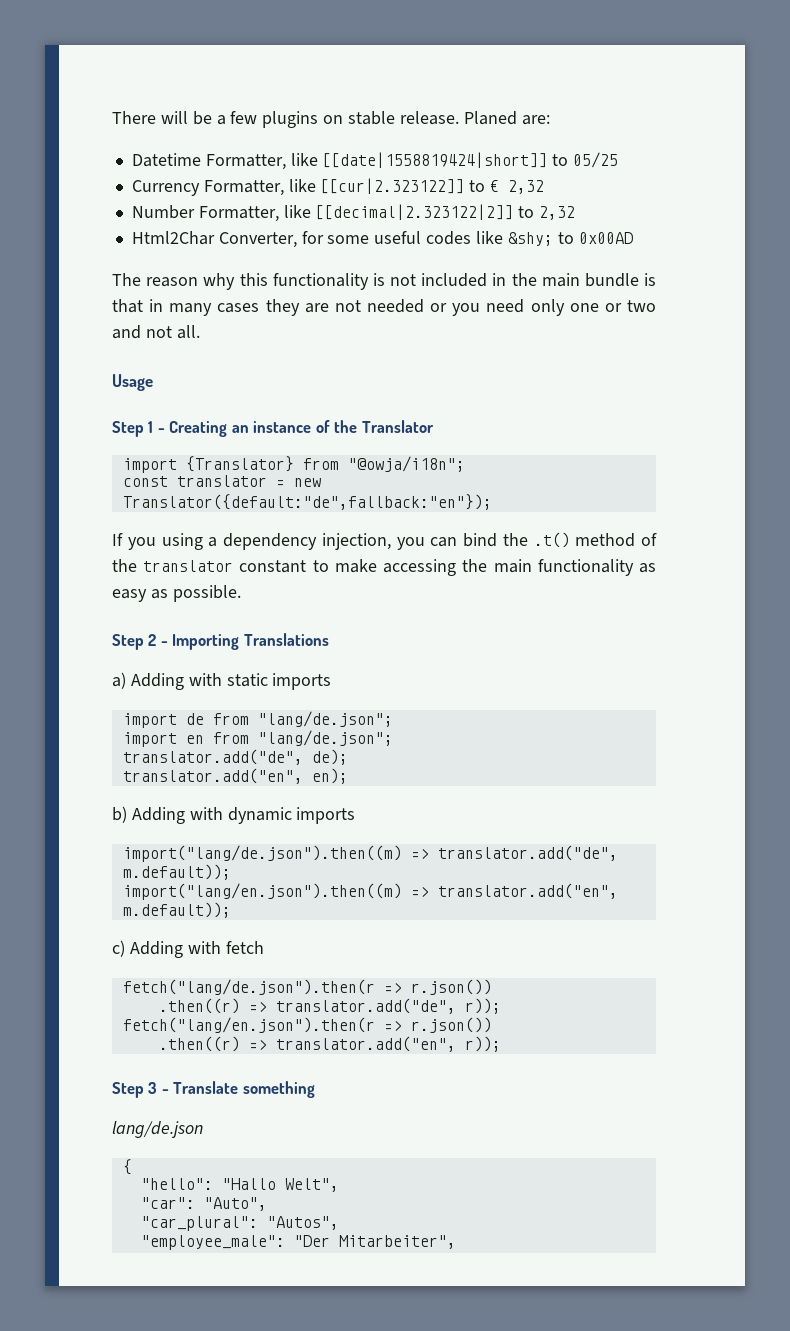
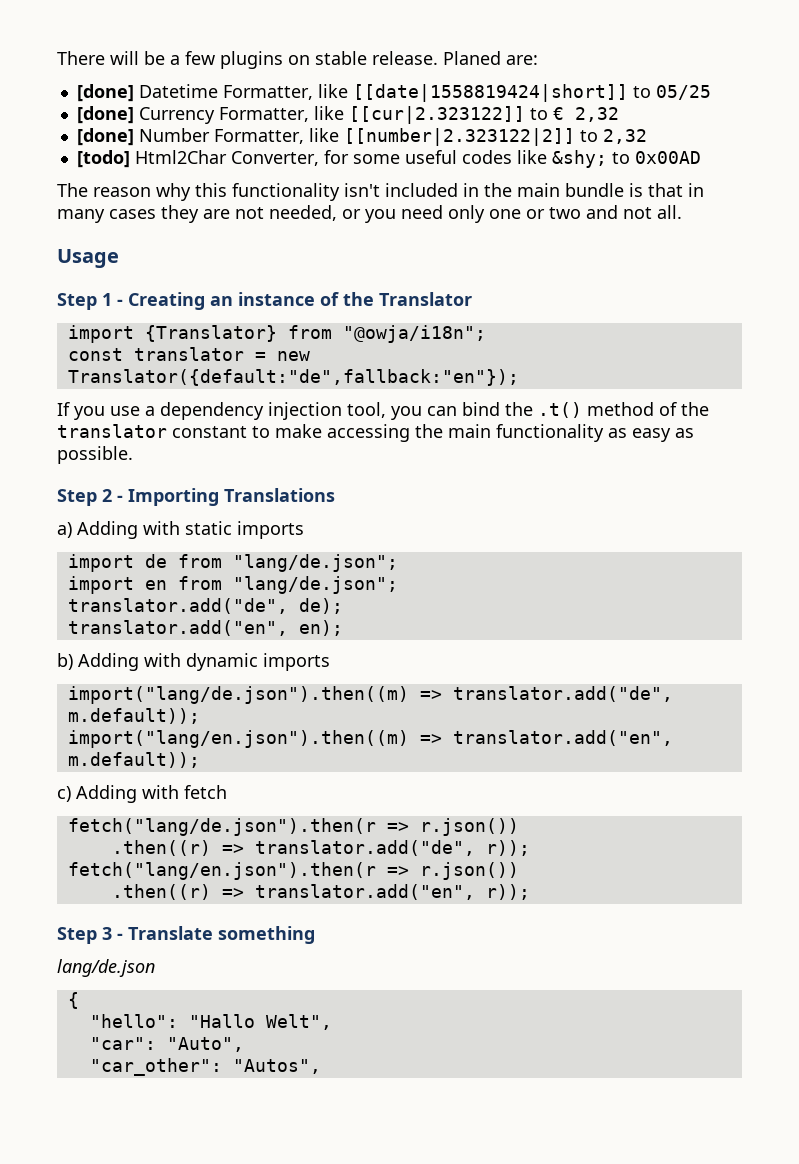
- Datetime Formatter, like [[date|1558819424|short]] to 05/25
+ [done] Datetime Formatter, like [[date|1558819424|short]] to 05/25
- Currency Formatter, like [[cur|2.323122]] to € 2,32
+ [done] Currency Formatter, like [[cur|2.323122]] to € 2,32
- Number Formatter, like [[decimal|2.323122|2]] to 2,32
+ [done] Number Formatter, like [[number|2.323122|2]] to 2,32
- Html2Char Converter, for some useful codes like &shy; to 0x00AD
+ [todo] Html2Char Converter, for some useful codes like &shy; to 0x00AD
- The reason why this functionality is not included in the main bundle is that in many cases they are not needed or you need only one or two and not all.
+ The reason why this functionality isn't included in the main bundle is that in many cases they are not needed, or you need only one or two and not all.
- If you using a dependency injection, you can bind the .t() method of the translator constant to make accessing the main functionality as easy as possible.
+ If you use a dependency injection tool, you can bind the .t() method of the translator constant to make accessing the main functionality as easy as possible.
- "car_plural": "Autos",
+ "car_other": "Autos",
- "employee_male": "Der Mitarbeiter",

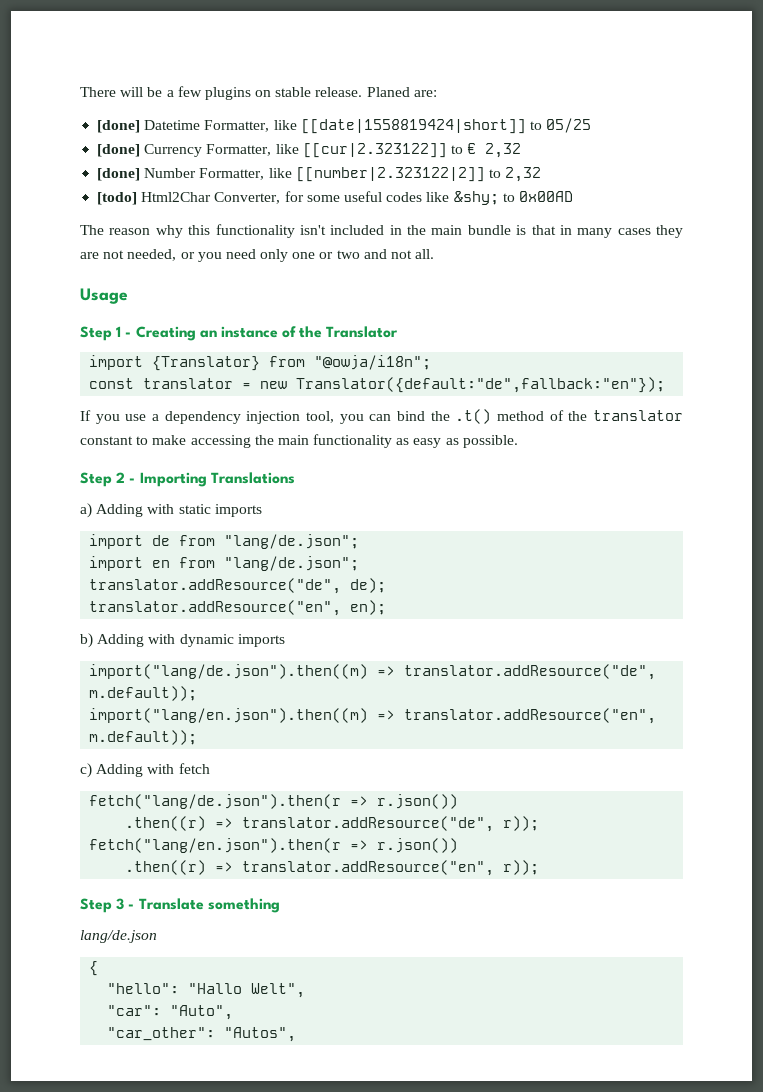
- translator.add("de", de);
+ translator.addResource("de", de);
- translator.add("en", en);
+ translator.addResource("en", en);
- import("lang/de.json").then((m) => translator.add("de", m.default));
+ import("lang/de.json").then((m) => translator.addResource("de", m.default));
- import("lang/en.json").then((m) => translator.add("en", m.default));
+ import("lang/en.json").then((m) => translator.addResource("en", m.default));
- .then((r) => translator.add("de", r));
+ .then((r) => translator.addResource("de", r));
- .then((r) => translator.add("en", r));
+ .then((r) => translator.addResource("en", r));

